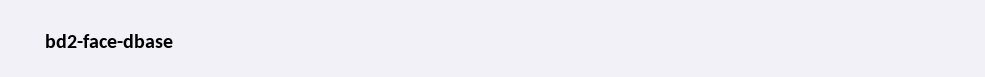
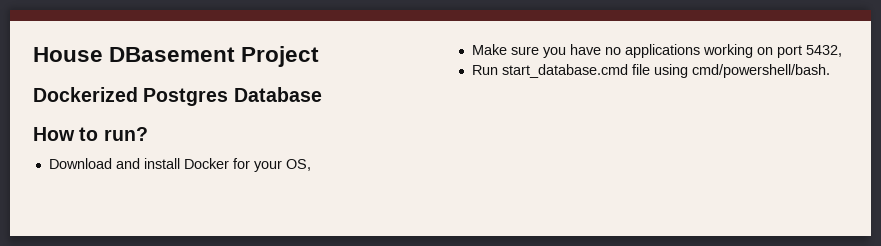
- bd2-face-dbase
+ House DBasement Project
+ Dockerized Postgres Database
+ How to run?
+ Download and install Docker for your OS,
+ Make sure you have no applications working on port 5432,
+ Run start_database.cmd file using cmd/powershell/bash.

